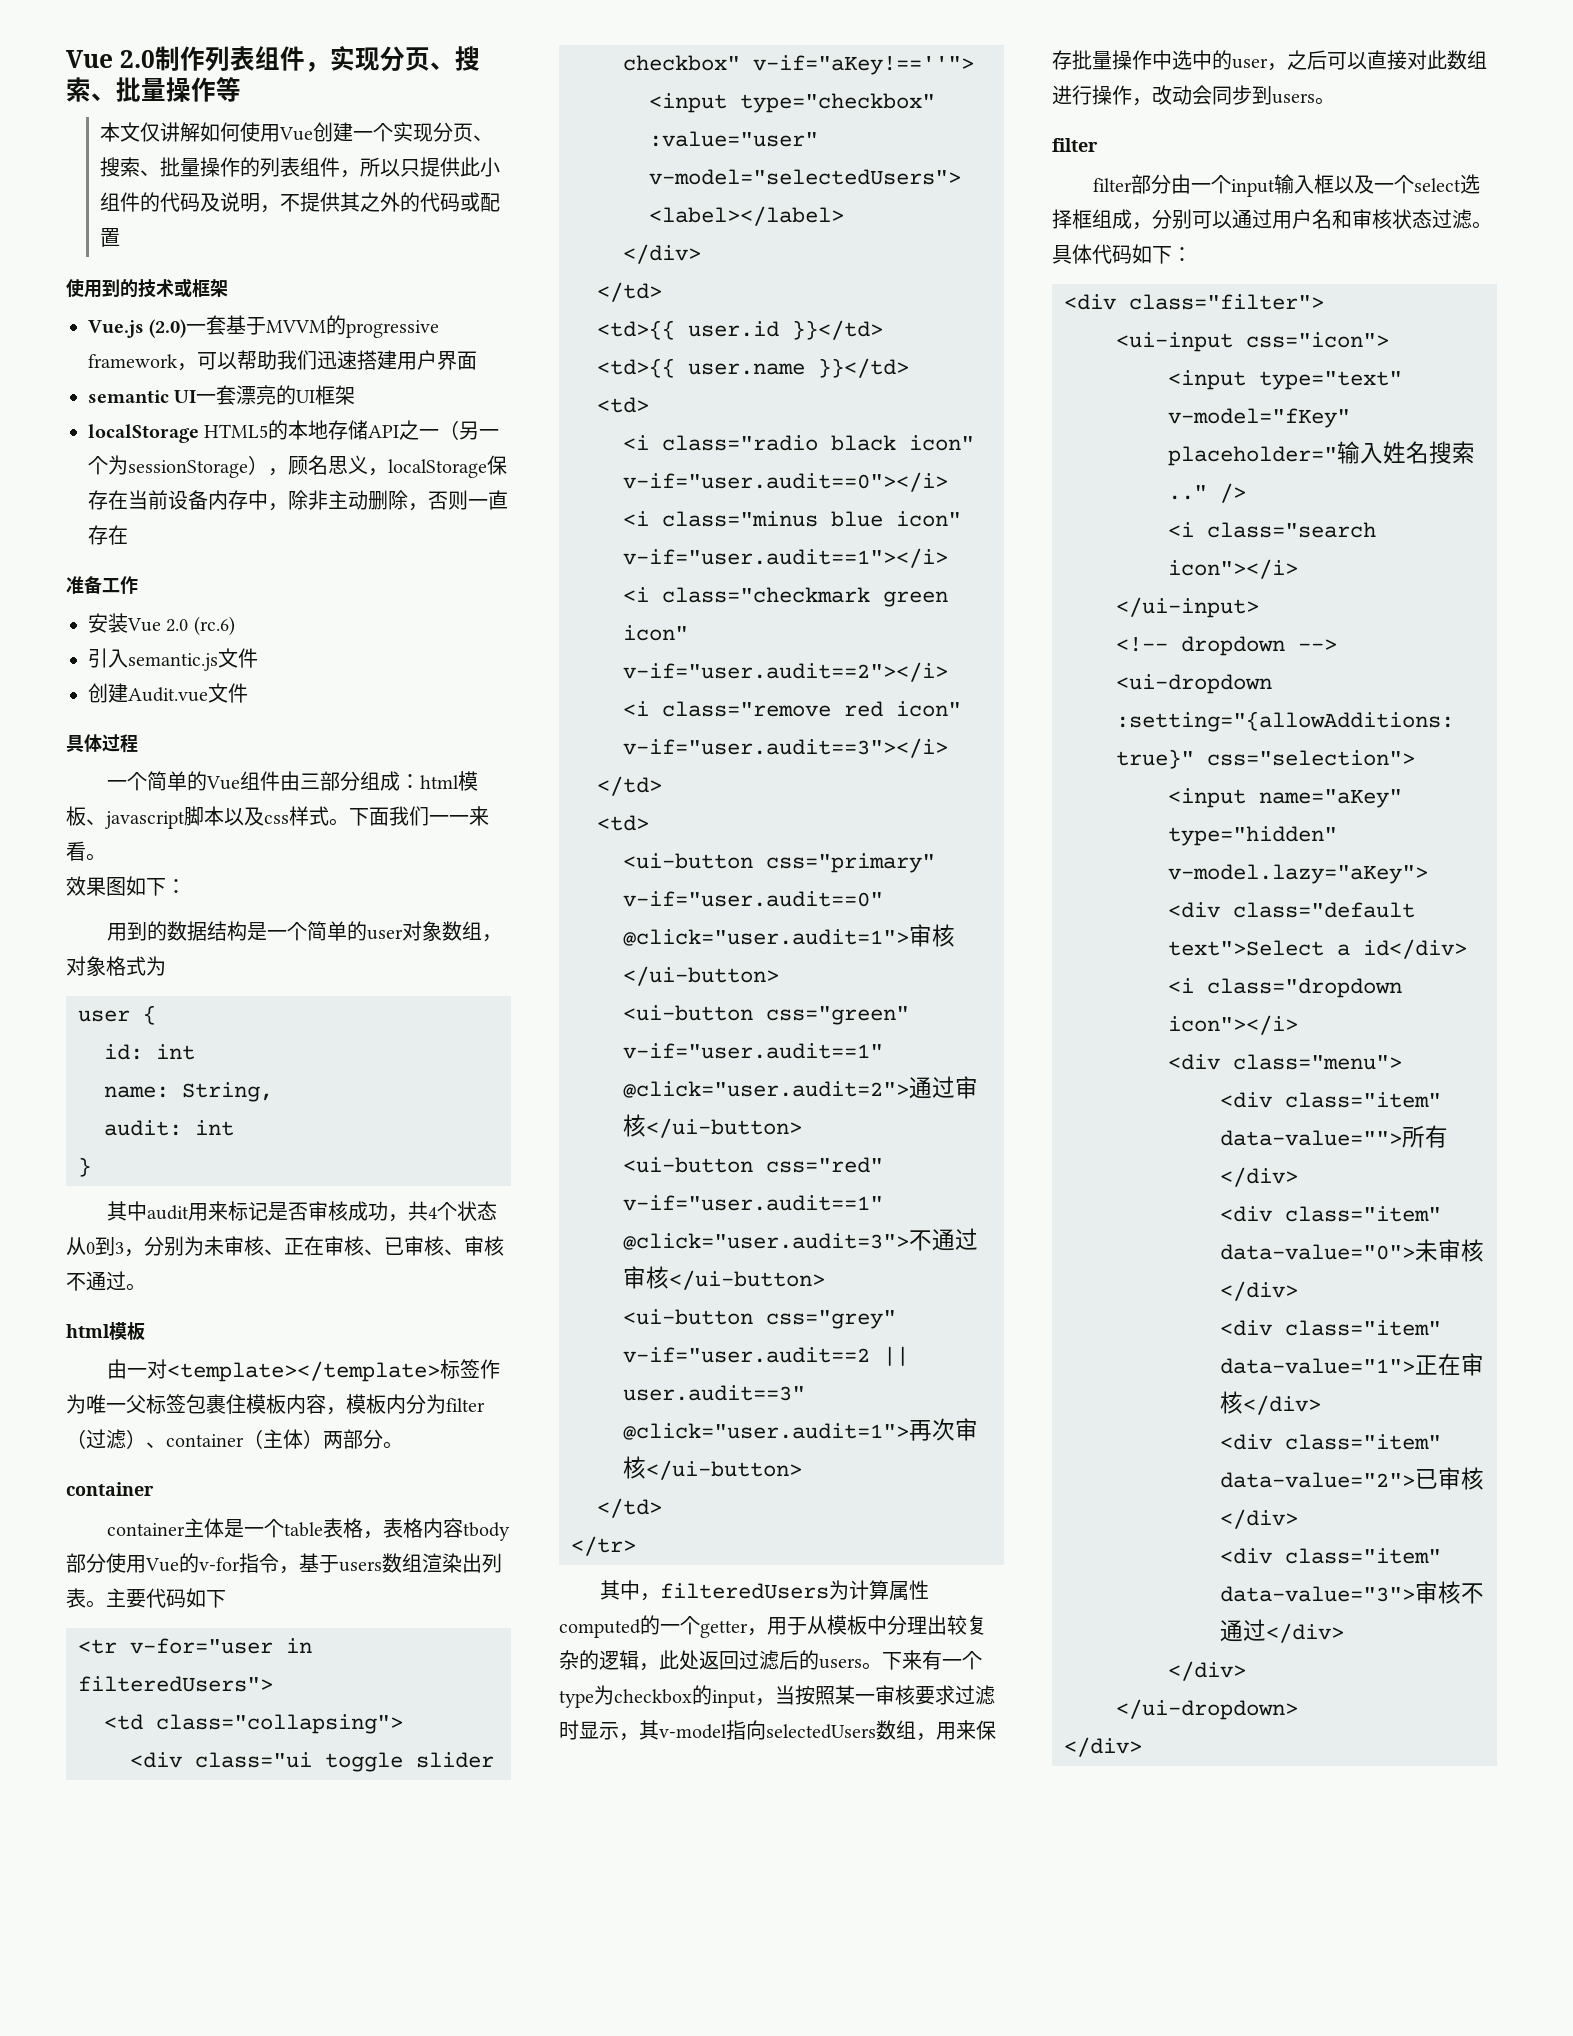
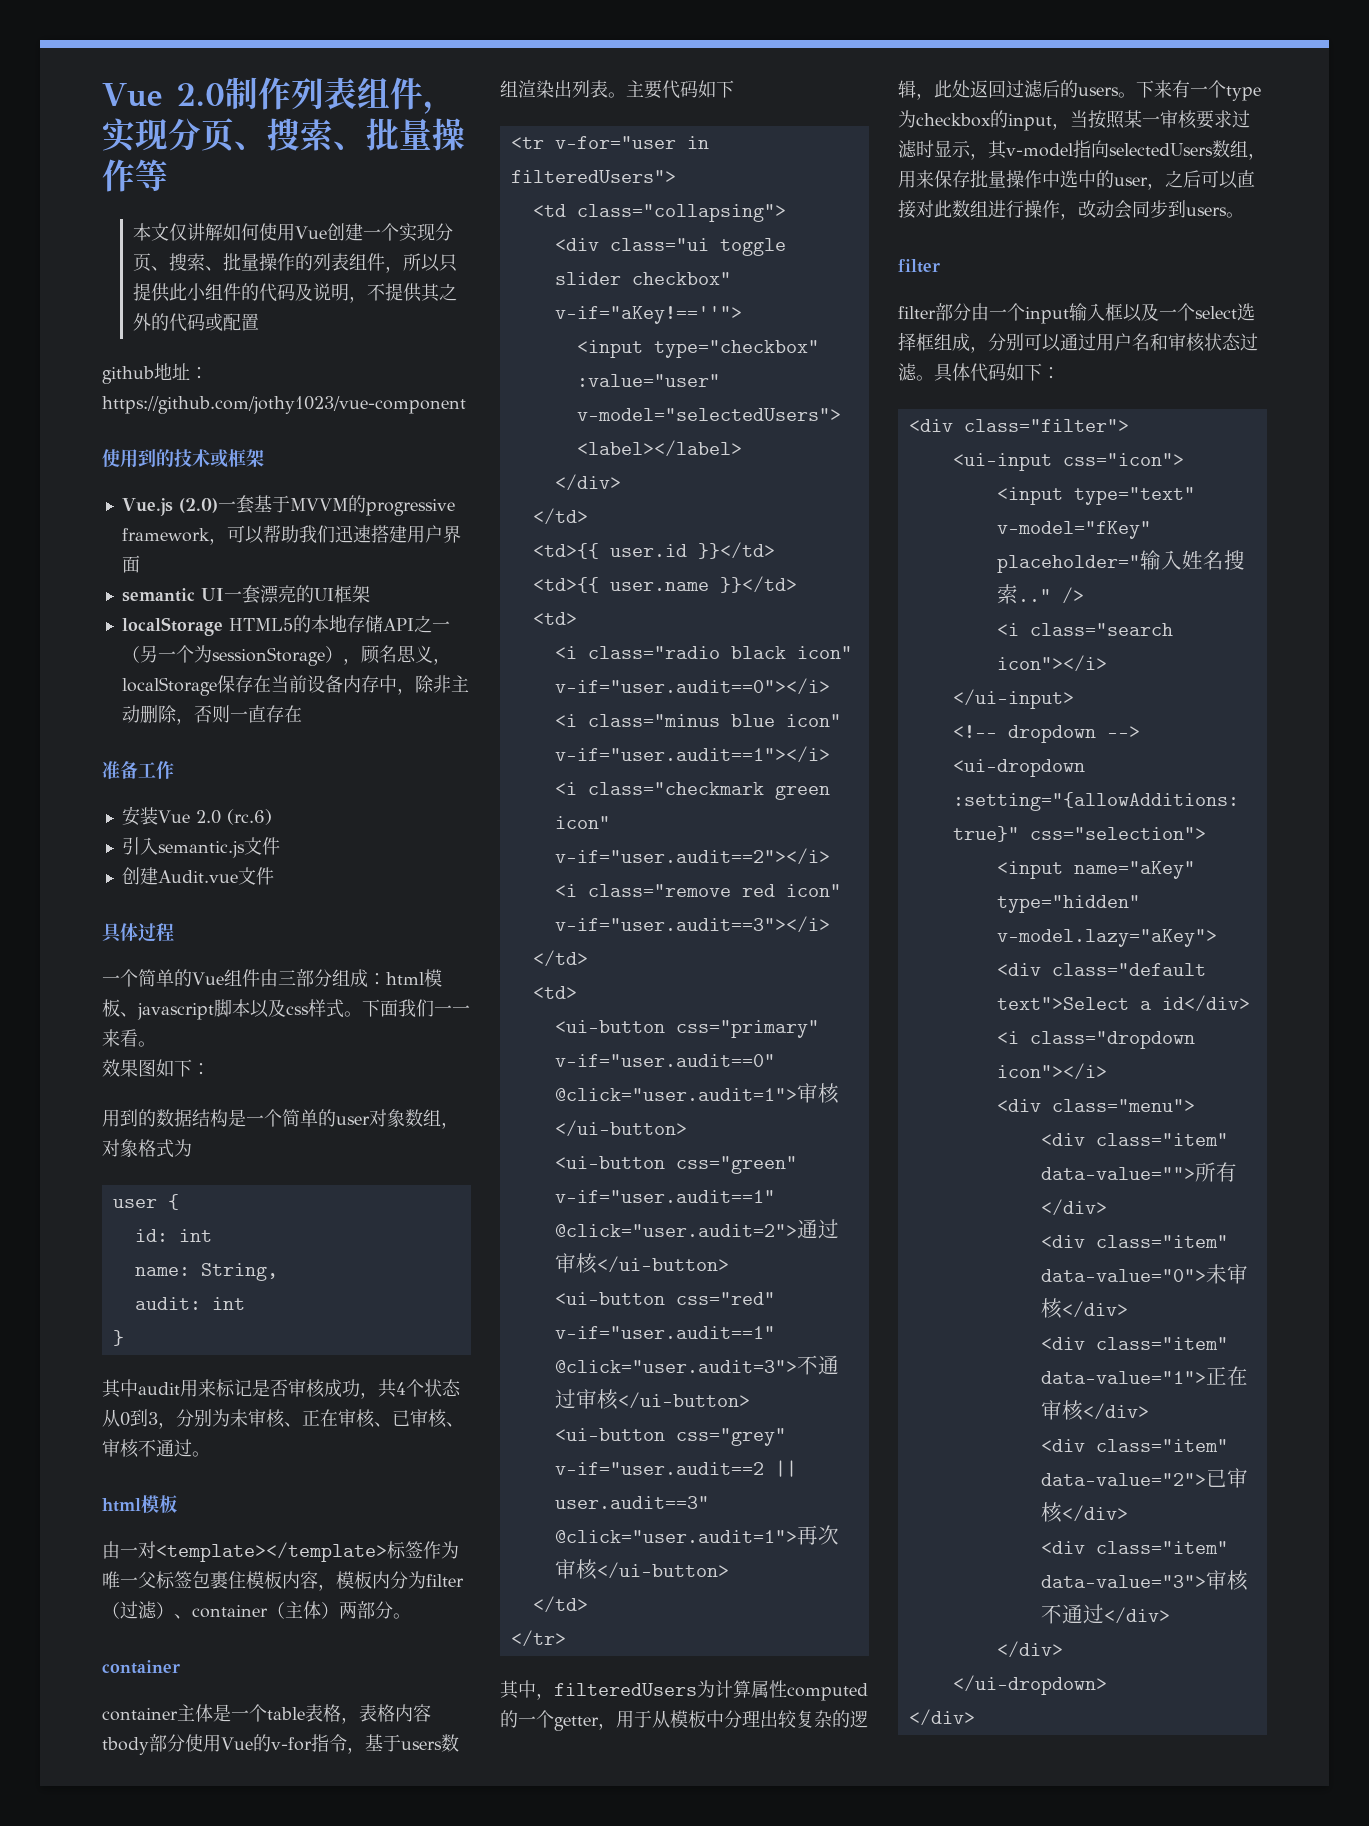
+ github地址：https://github.com/jothy1023/vue-component

